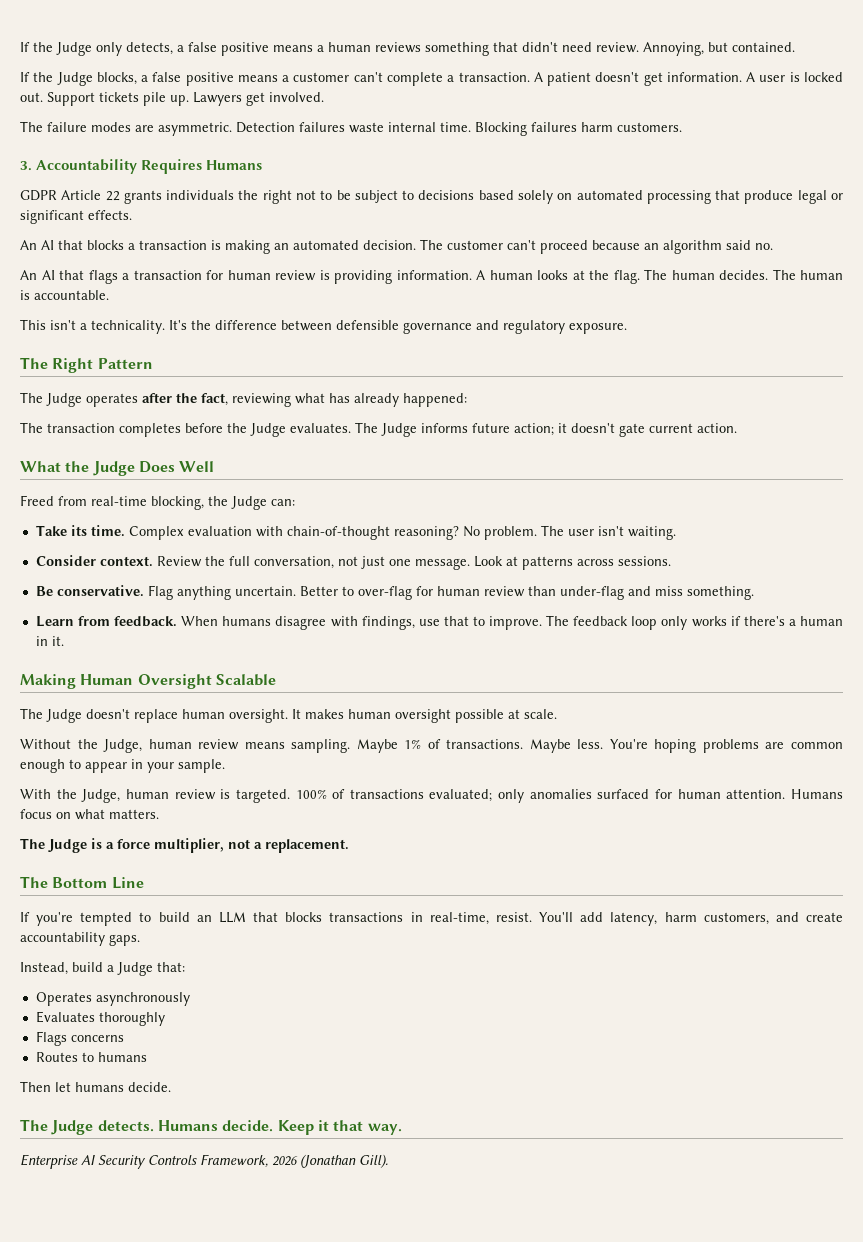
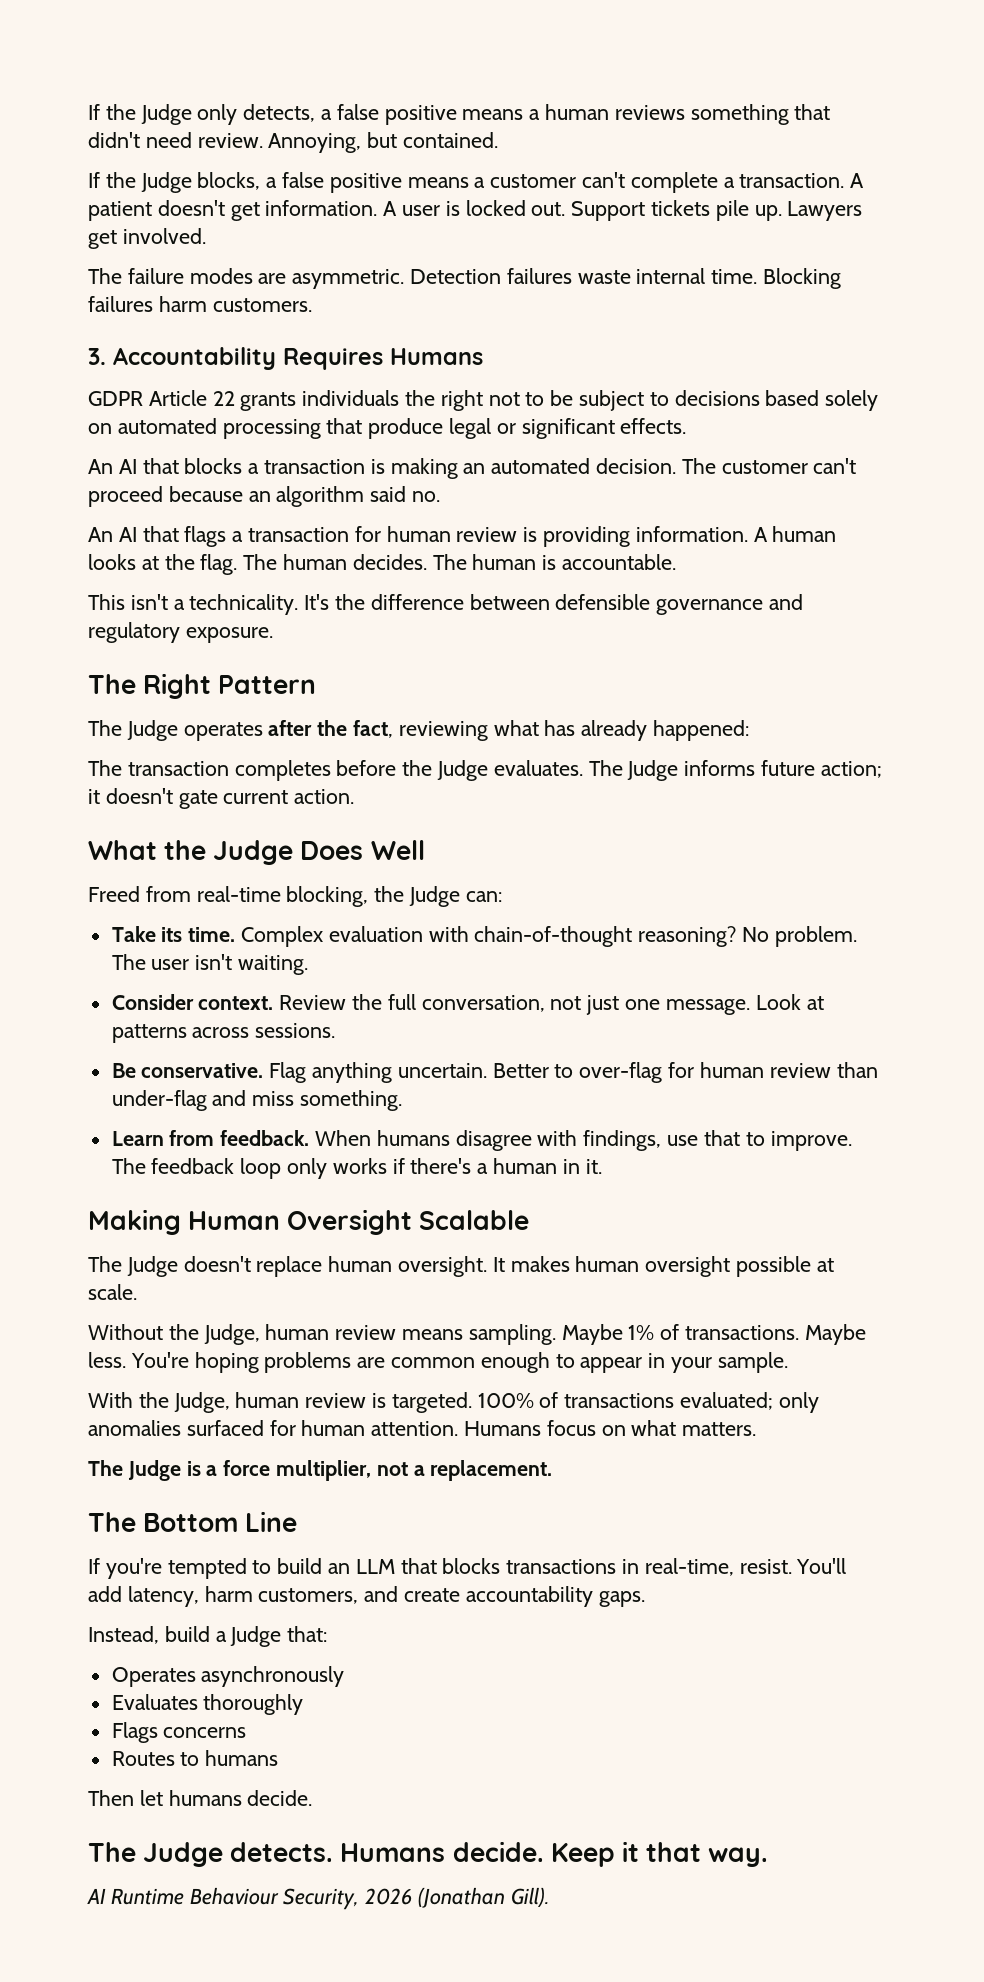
- Enterprise AI Security Controls Framework, 2026 (Jonathan Gill).
+ AI Runtime Behaviour Security, 2026 (Jonathan Gill).

